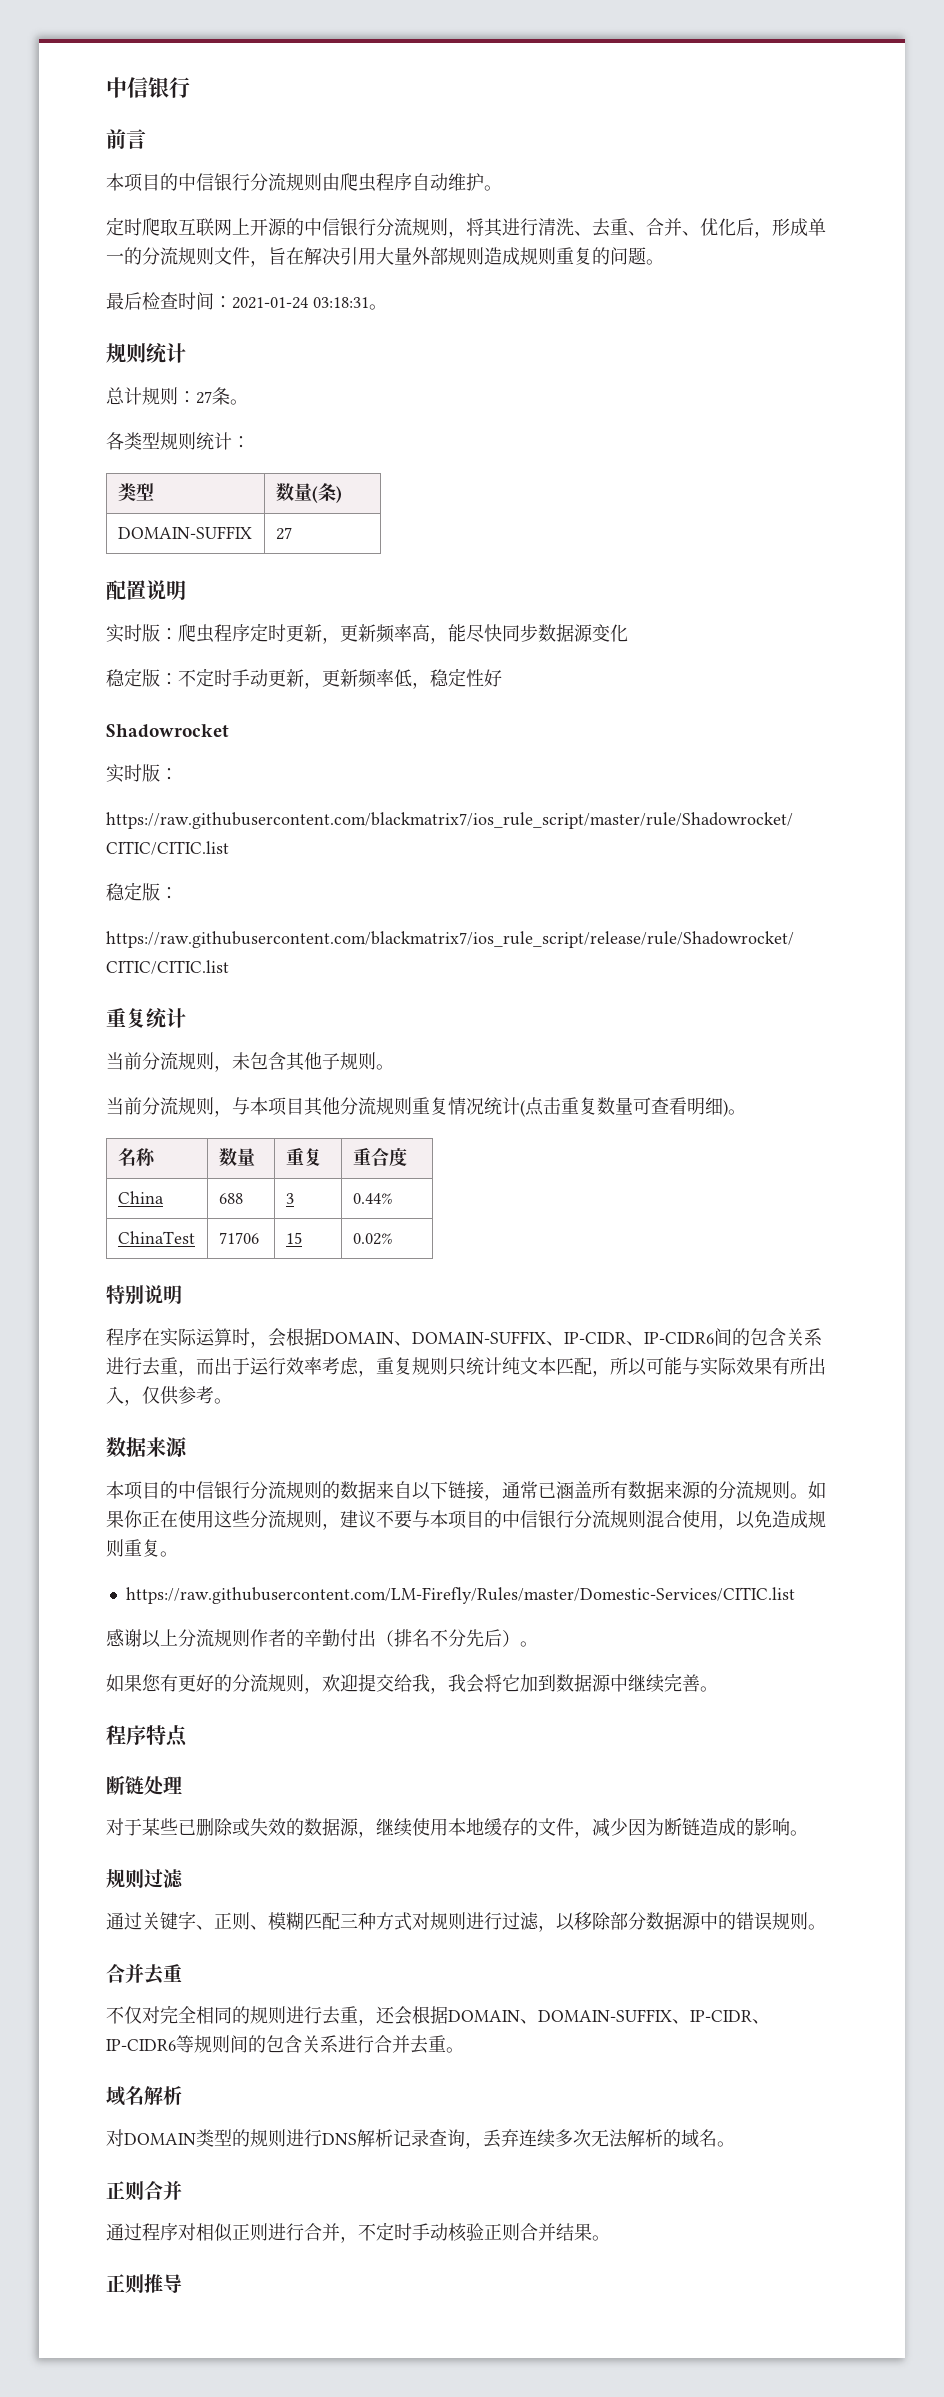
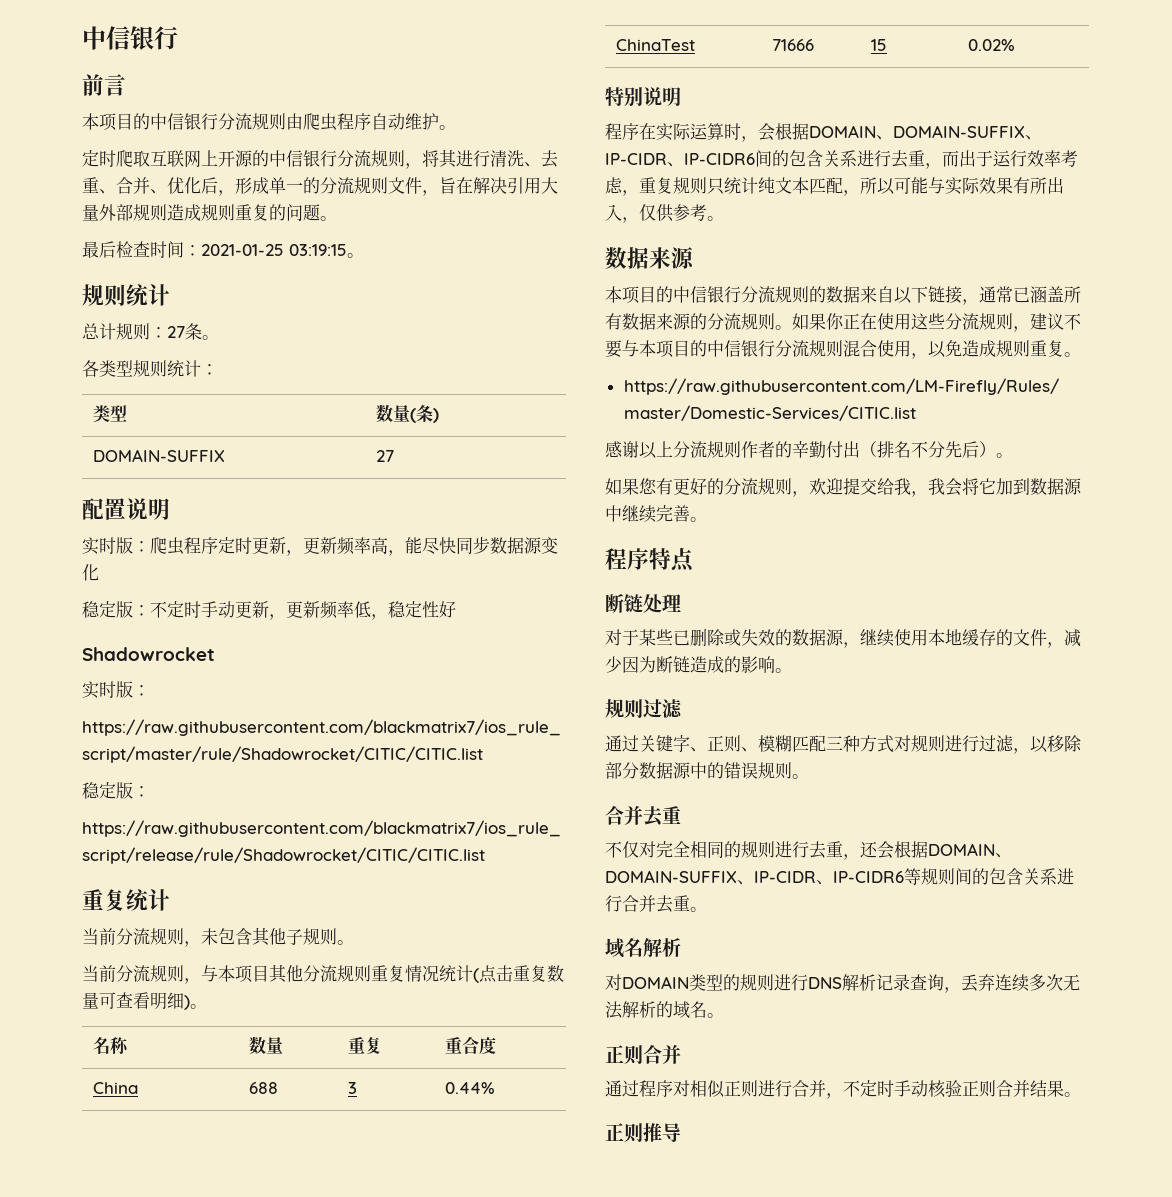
- 最后检查时间：2021-01-24 03:18:31。
+ 最后检查时间：2021-01-25 03:19:15。
- ChinaTest | 71706 | 15 | 0.02%
+ ChinaTest | 71666 | 15 | 0.02%

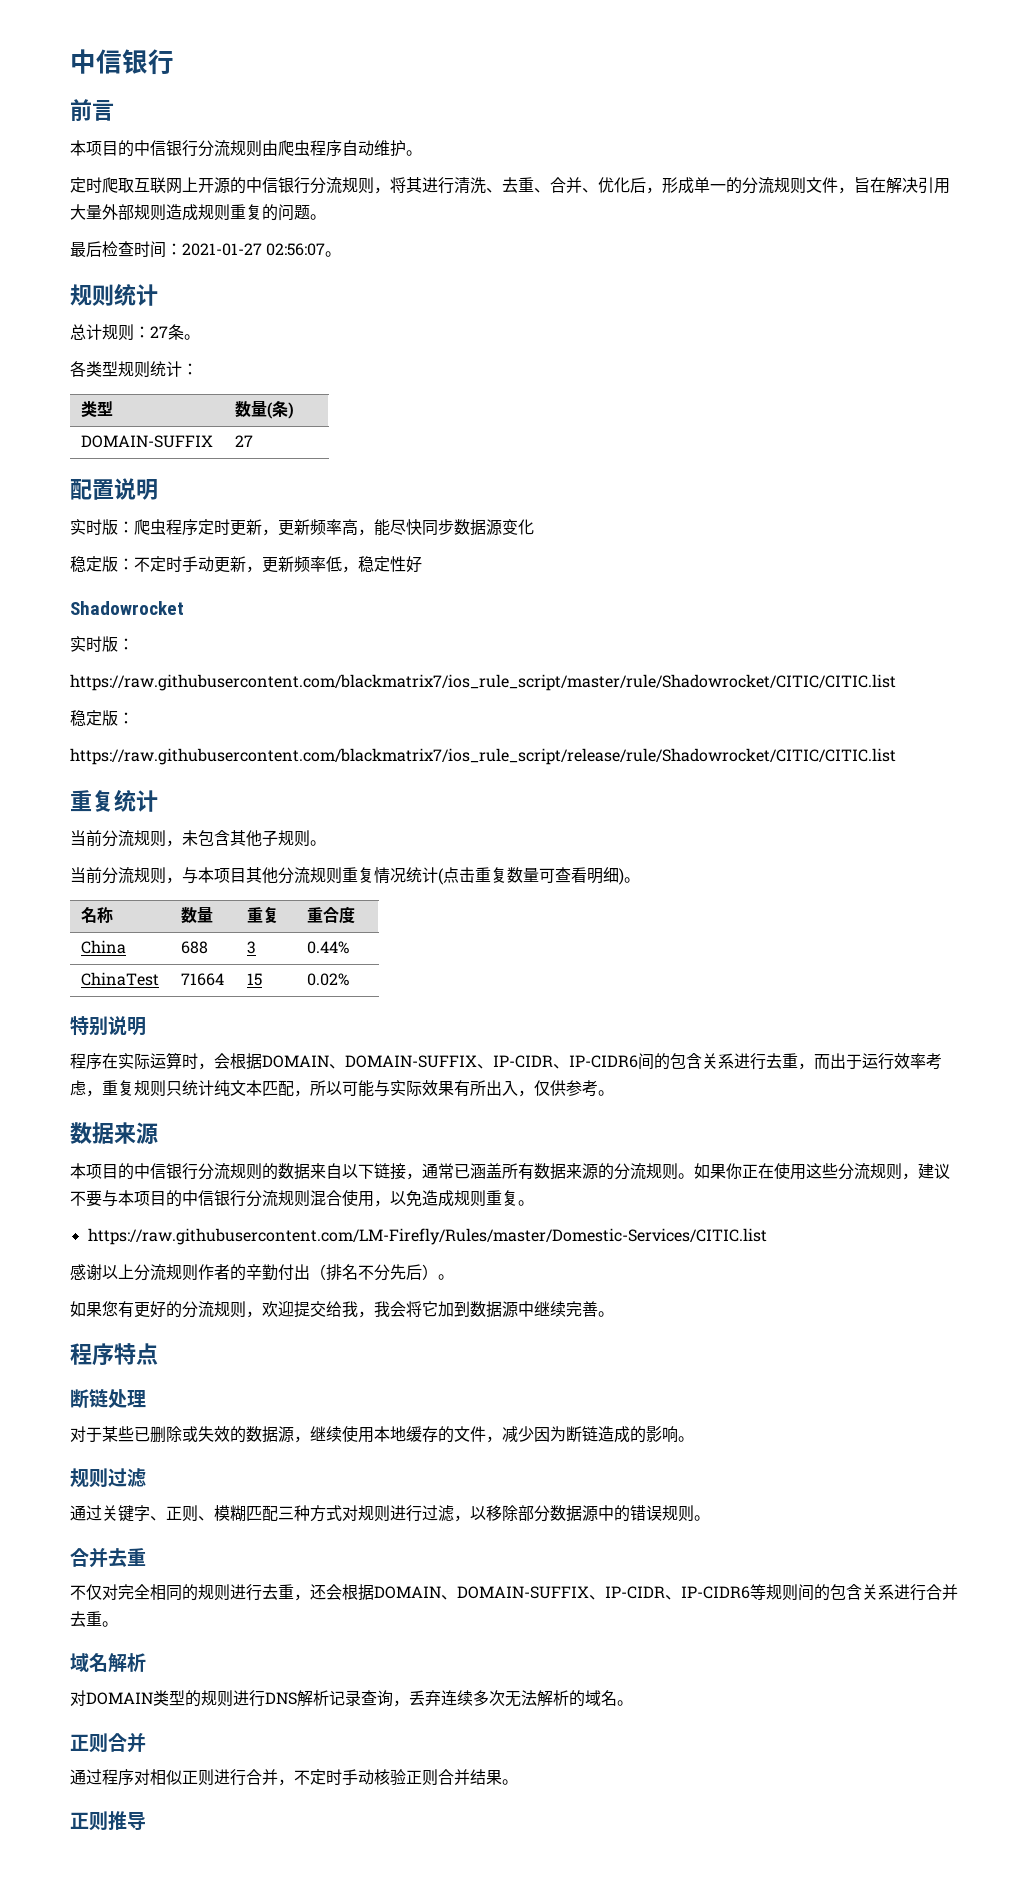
- 最后检查时间：2021-01-25 03:19:15。
+ 最后检查时间：2021-01-27 02:56:07。
- ChinaTest | 71666 | 15 | 0.02%
+ ChinaTest | 71664 | 15 | 0.02%

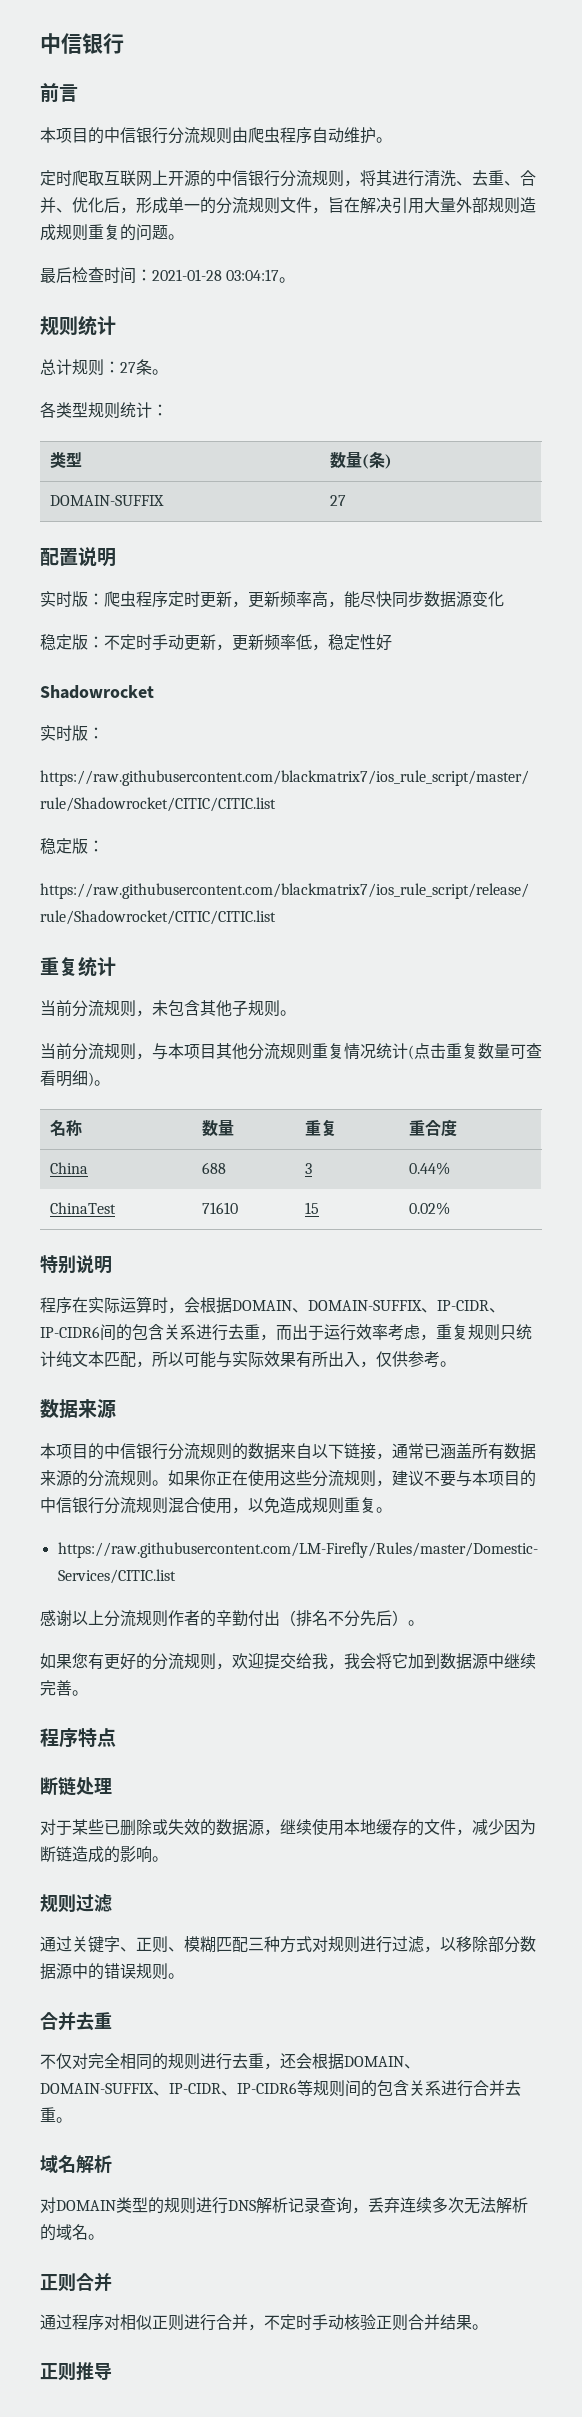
- 最后检查时间：2021-01-27 02:56:07。
+ 最后检查时间：2021-01-28 03:04:17。
- ChinaTest | 71664 | 15 | 0.02%
+ ChinaTest | 71610 | 15 | 0.02%

